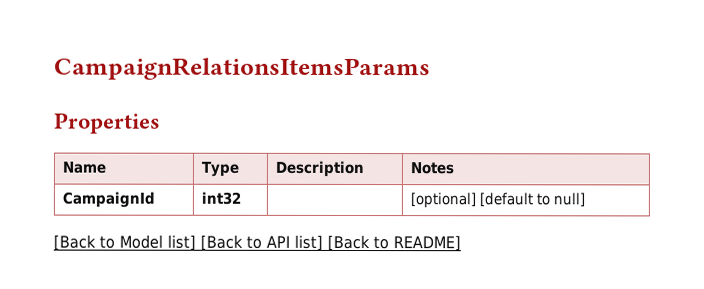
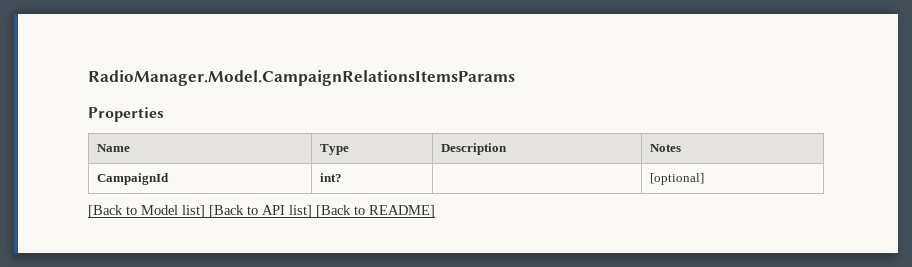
- CampaignRelationsItemsParams
+ RadioManager.Model.CampaignRelationsItemsParams
- CampaignId | int32 | | [optional] [default to null]
+ CampaignId | int? | | [optional]

